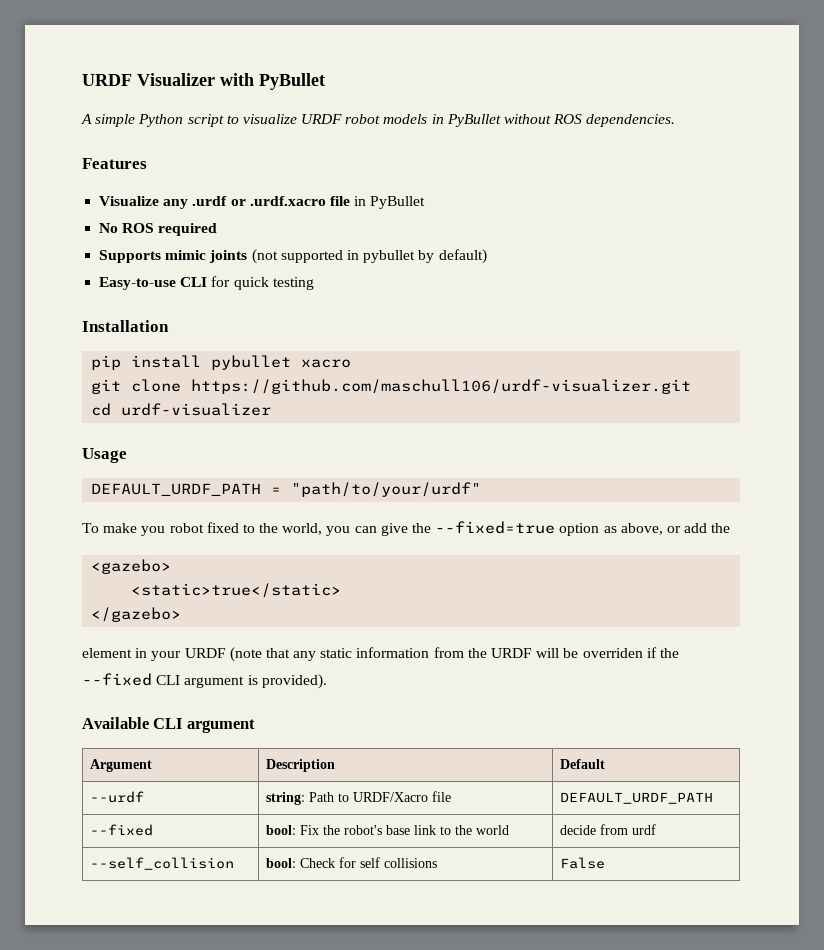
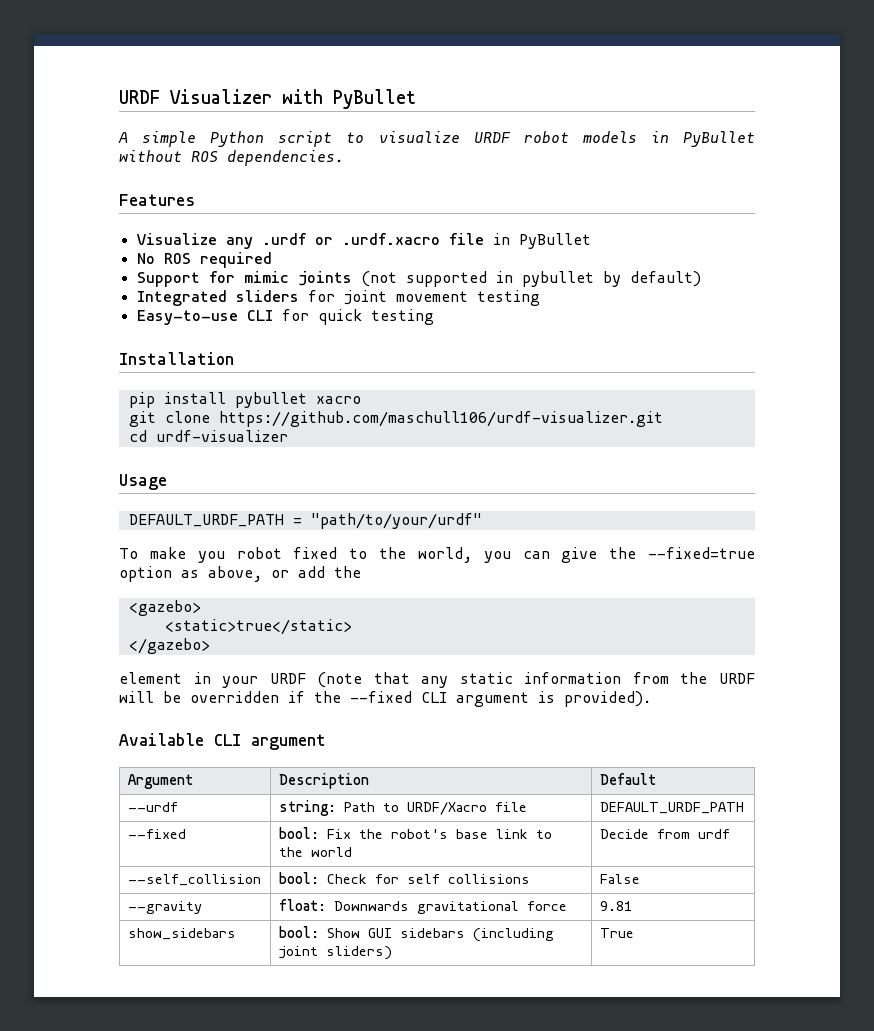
- Supports mimic joints (not supported in pybullet by default)
+ Support for mimic joints (not supported in pybullet by default)
+ Integrated sliders for joint movement testing
- element in your URDF (note that any static information from the URDF will be overriden if the --fixed CLI argument is provided).
+ element in your URDF (note that any static information from the URDF will be overridden if the --fixed CLI argument is provided).
- --fixed | bool: Fix the robot's base link to the world | decide from urdf
+ --fixed | bool: Fix the robot's base link to the world | Decide from urdf
+ --gravity | float: Downwards gravitational force | 9.81
+ show_sidebars | bool: Show GUI sidebars (including joint sliders) | True

